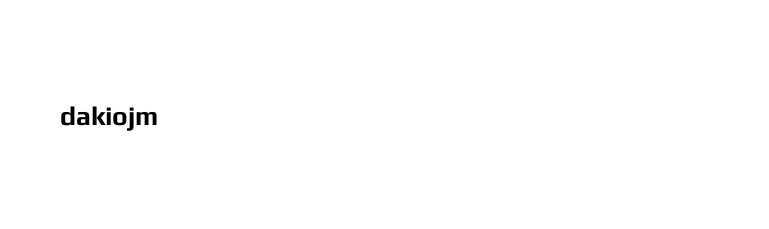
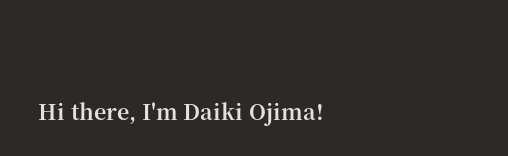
- dakiojm
+ Hi there, I'm Daiki Ojima!

